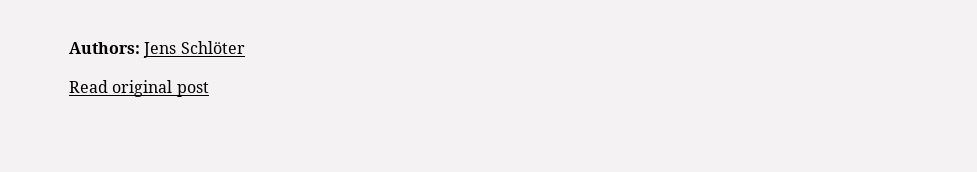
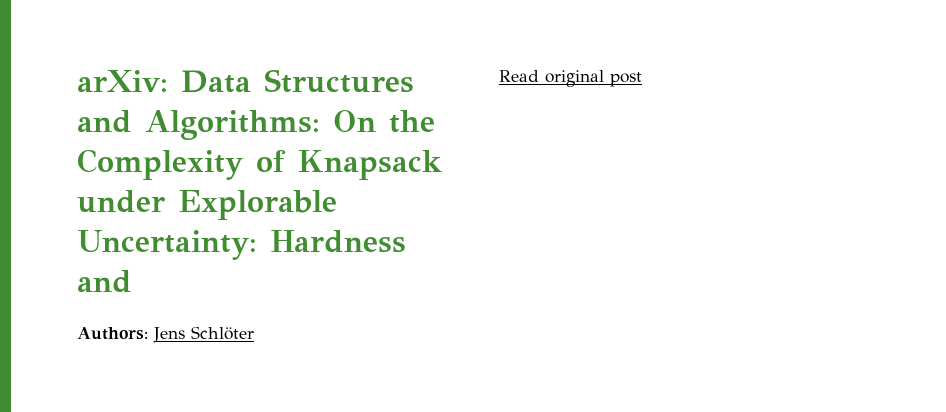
+ arXiv: Data Structures and Algorithms: On the Complexity of Knapsack under Explorable Uncertainty: Hardness and

